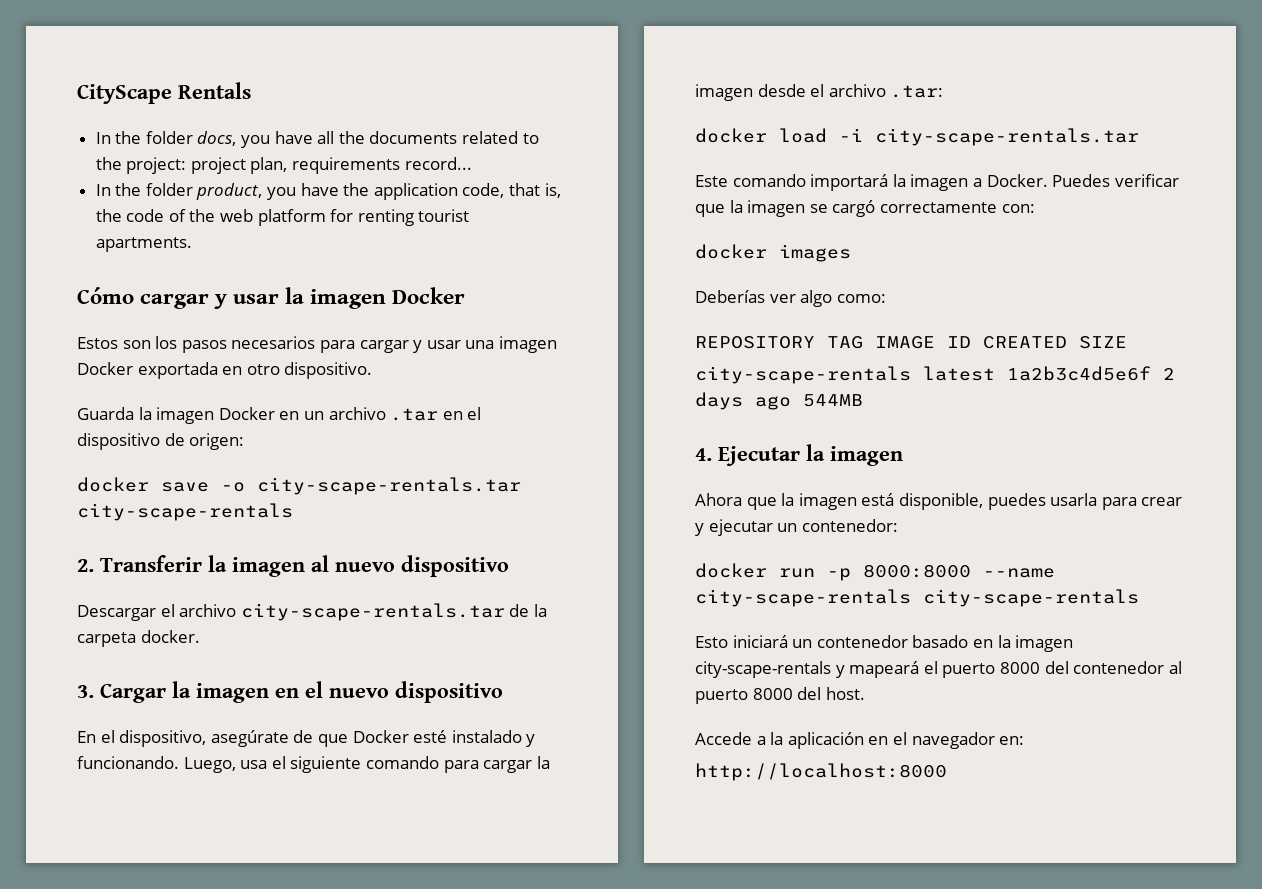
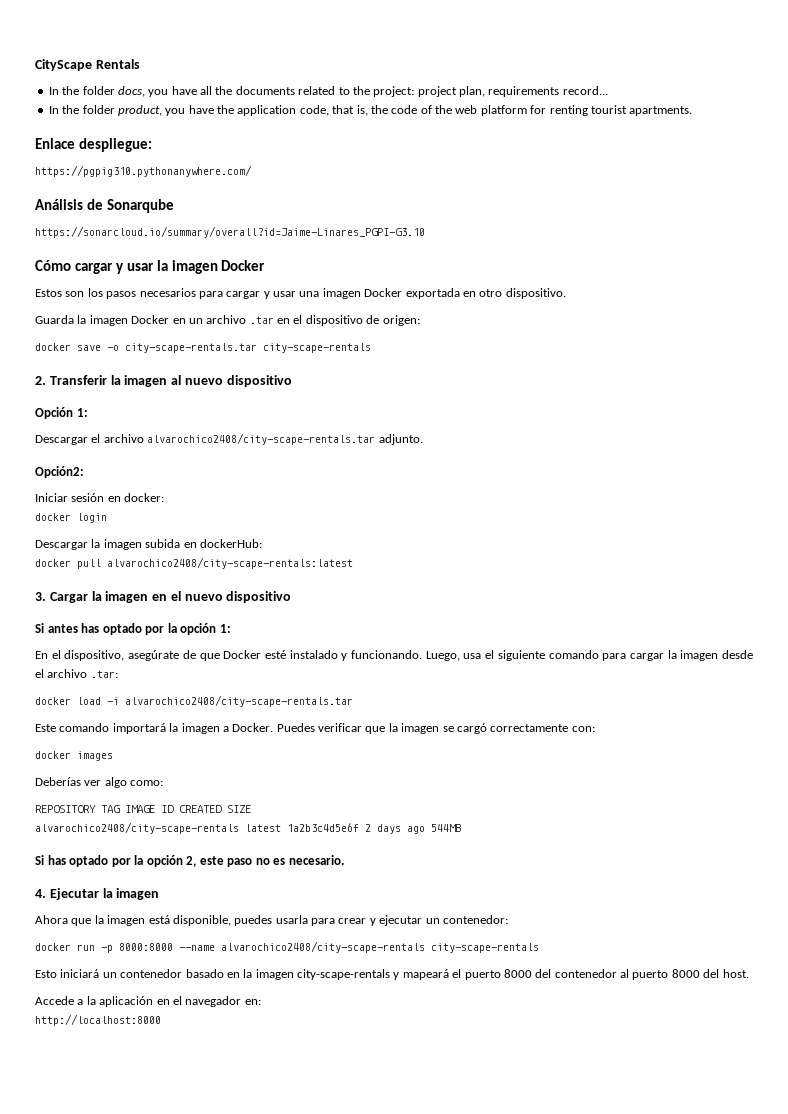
+ Enlace despliegue:
+ https://pgpig310.pythonanywhere.com/
+ Análisis de Sonarqube
+ https://sonarcloud.io/summary/overall?id=Jaime-Linares_PGPI-G3.10
+ Opción 1:
- Descargar el archivo city-scape-rentals.tar de la carpeta docker.
+ Descargar el archivo alvarochico2408/city-scape-rentals.tar adjunto.
+ Opción2:
+ Iniciar sesión en docker:
+ docker login
+ Descargar la imagen subida en dockerHub:
+ docker pull alvarochico2408/city-scape-rentals:latest
+ Si antes has optado por la opción 1:
- docker load -i city-scape-rentals.tar
+ docker load -i alvarochico2408/city-scape-rentals.tar
- city-scape-rentals latest 1a2b3c4d5e6f 2 days ago 544MB
+ alvarochico2408/city-scape-rentals latest 1a2b3c4d5e6f 2 days ago 544MB
+ Si has optado por la opción 2, este paso no es necesario.
- docker run -p 8000:8000 --name city-scape-rentals city-scape-rentals
+ docker run -p 8000:8000 --name alvarochico2408/city-scape-rentals city-scape-rentals

